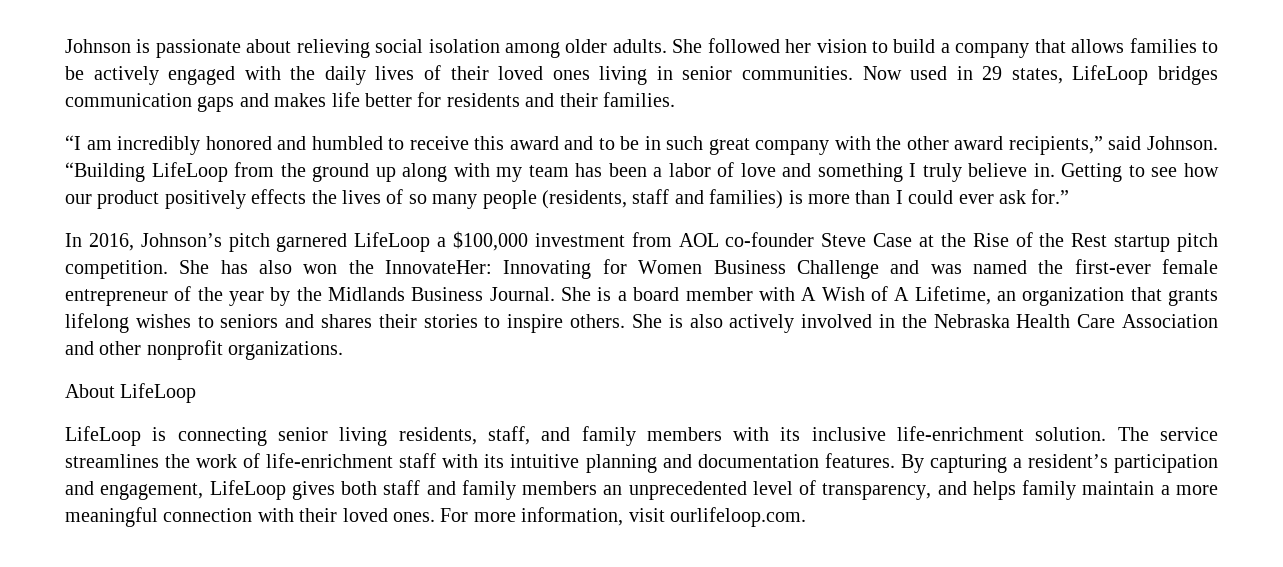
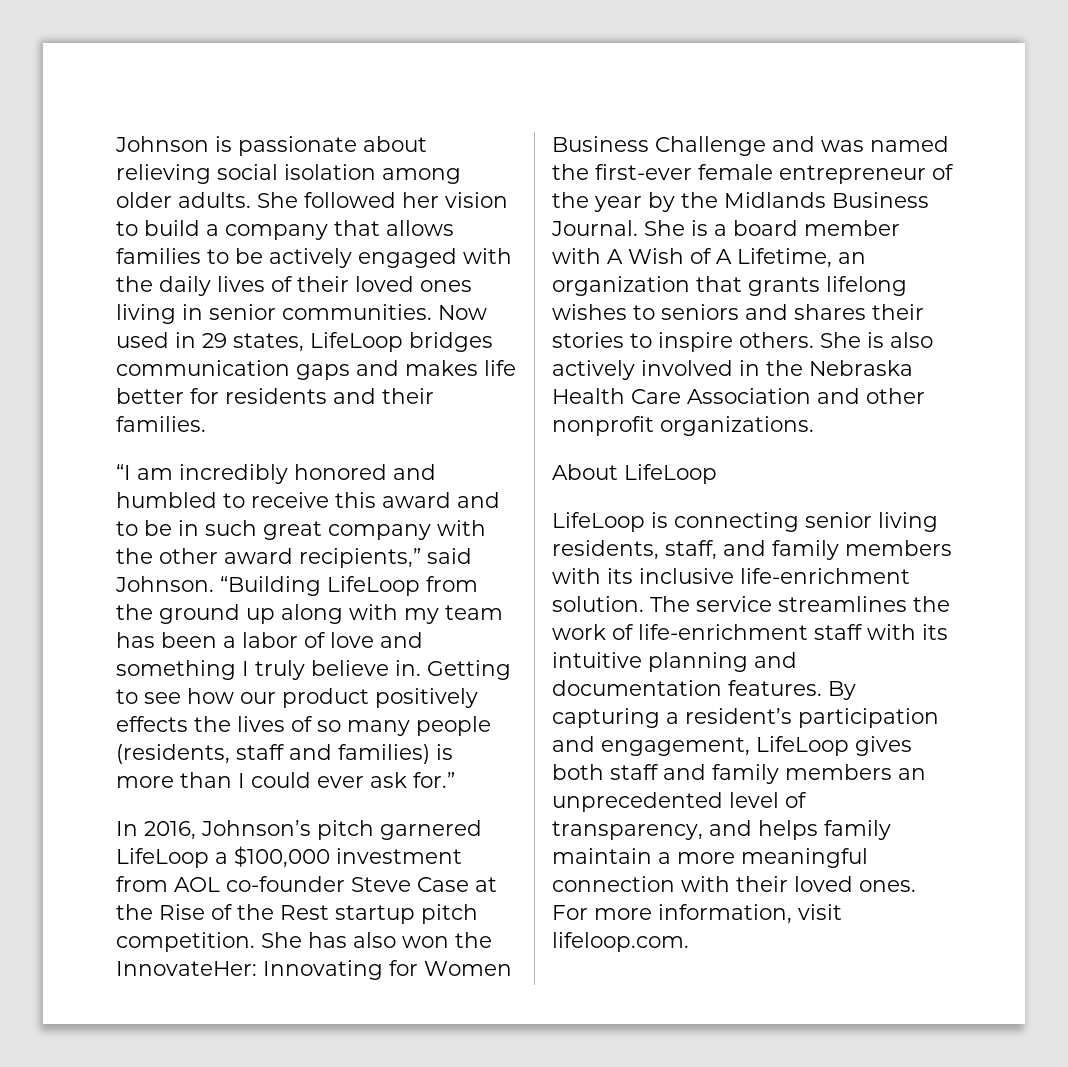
- For more information, visit ourlifeloop.com.
+ For more information, visit lifeloop.com.

